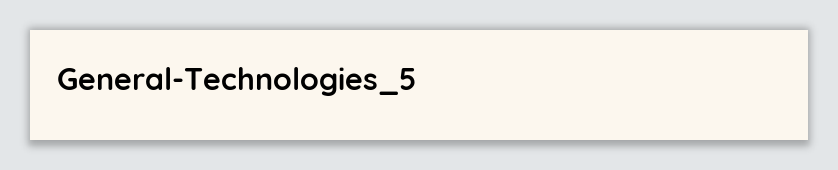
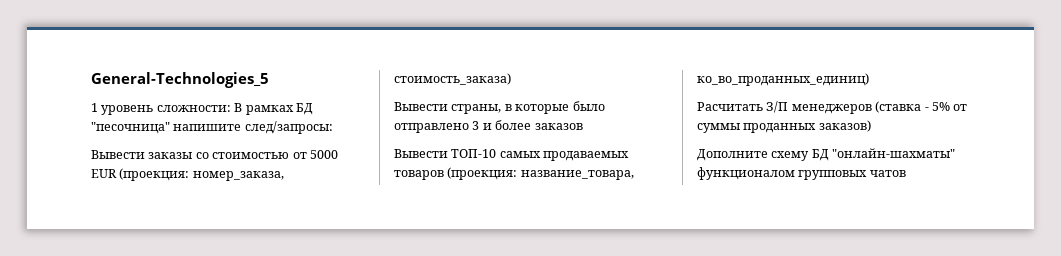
+ 1 уровень сложности: В рамках БД "песочница" напишите след/запросы:
+ Вывести заказы со стоимостью от 5000 EUR (проекция: номер_заказа, стоимость_заказа)
+ Вывести страны, в которые было отправлено 3 и более заказов
+ Вывести ТОП-10 самых продаваемых товаров (проекция: название_товара, ко_во_проданных_единиц)
+ Расчитать З/П менеджеров (ставка - 5% от суммы проданных заказов)
+ Дополните схему БД "онлайн-шахматы" функционалом групповых чатов

